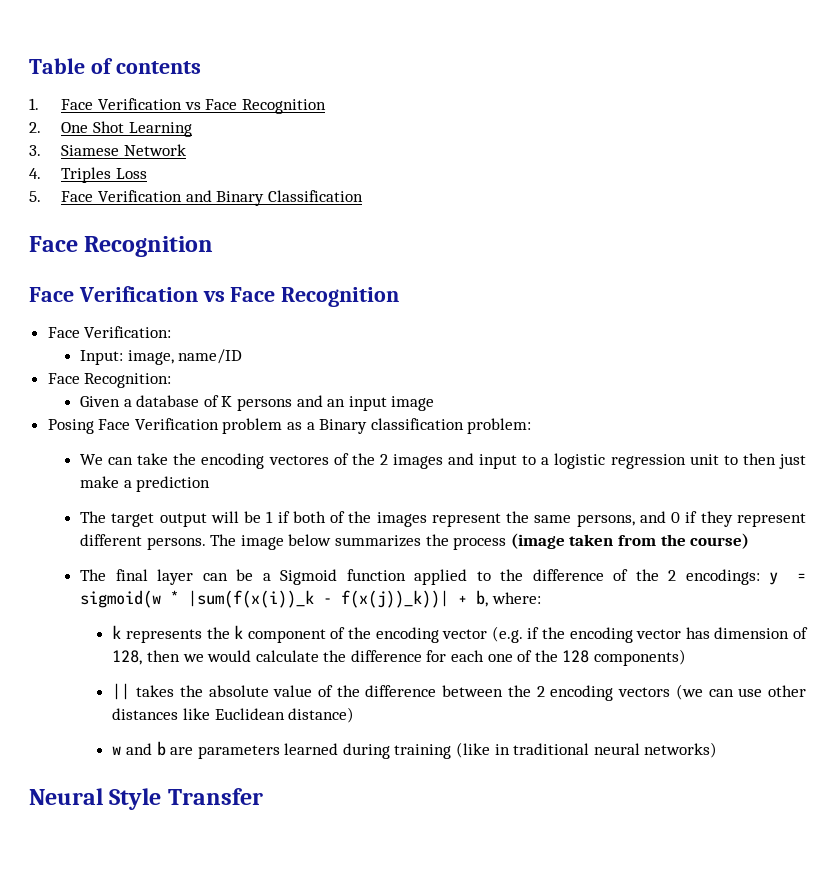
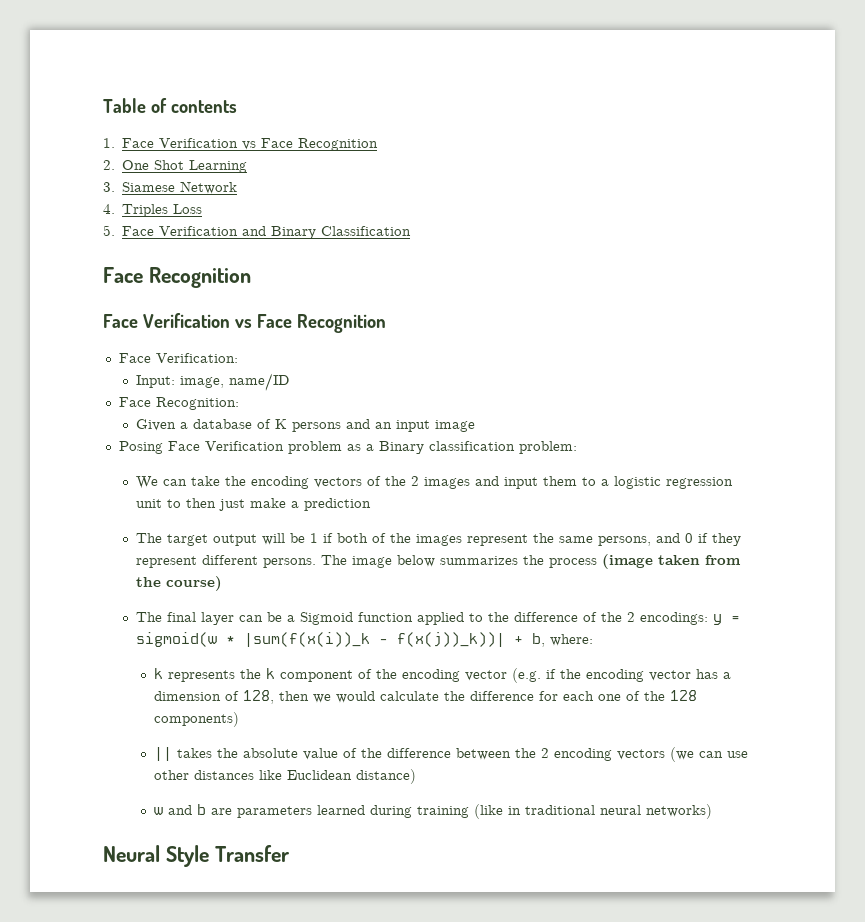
- We can take the encoding vectores of the 2 images and input to a logistic regression unit to then just make a prediction
+ We can take the encoding vectors of the 2 images and input them to a logistic regression unit to then just make a prediction
- k represents the k component of the encoding vector (e.g. if the encoding vector has dimension of 128, then we would calculate the difference for each one of the 128 components)
+ k represents the k component of the encoding vector (e.g. if the encoding vector has a dimension of 128, then we would calculate the difference for each one of the 128 components)

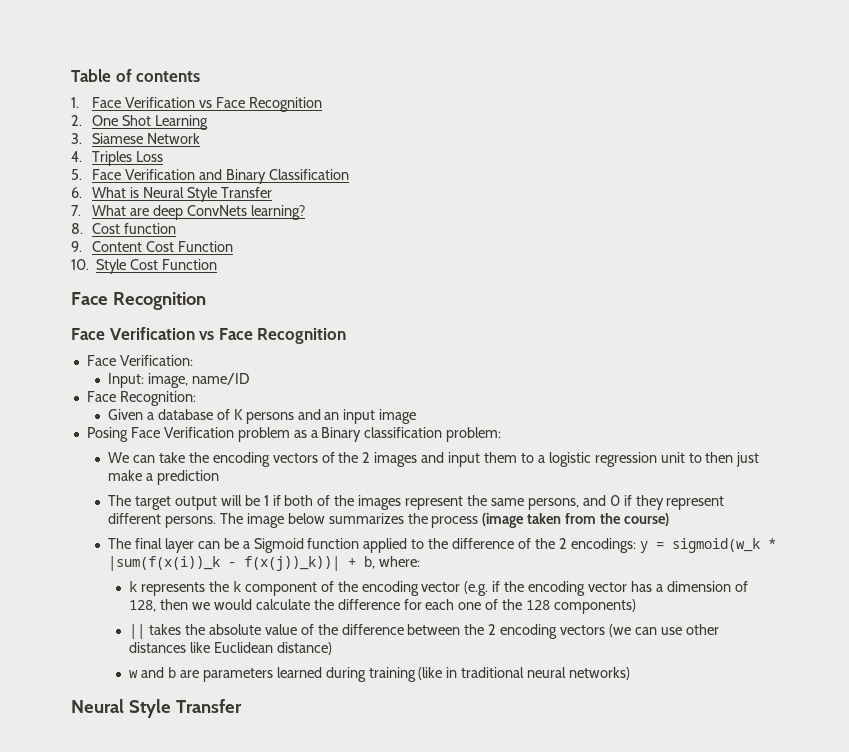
+ 6. What is Neural Style Transfer
+ 7. What are deep ConvNets learning?
+ 8. Cost function
+ 9. Content Cost Function
+ 10. Style Cost Function
- The final layer can be a Sigmoid function applied to the difference of the 2 encodings: y = sigmoid(w * |sum(f(x(i))_k - f(x(j))_k))| + b, where:
+ The final layer can be a Sigmoid function applied to the difference of the 2 encodings: y = sigmoid(w_k * |sum(f(x(i))_k - f(x(j))_k))| + b, where:

